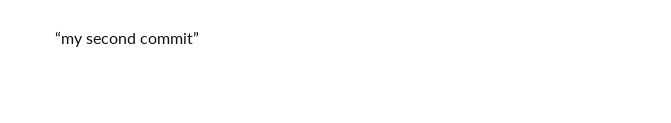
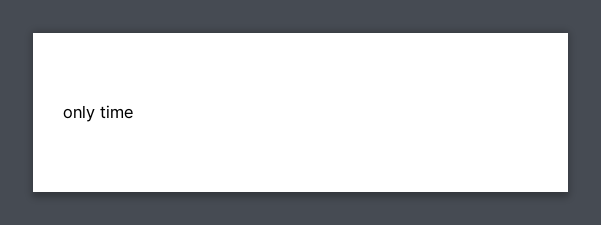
- “my second commit”
+ only time

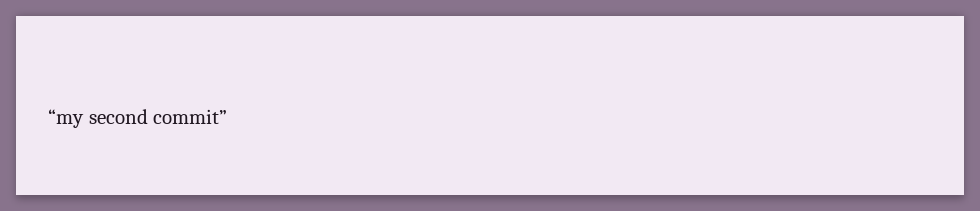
- only time
+ “my second commit”

